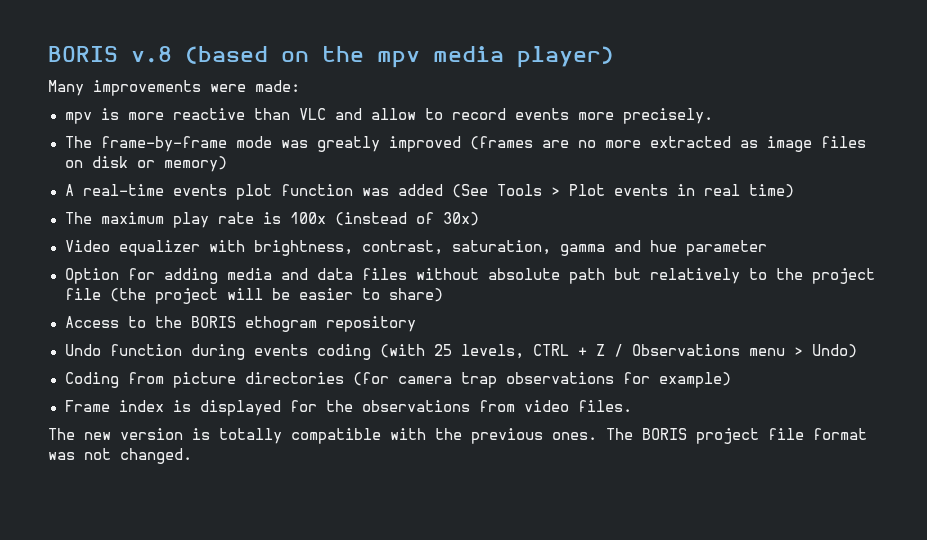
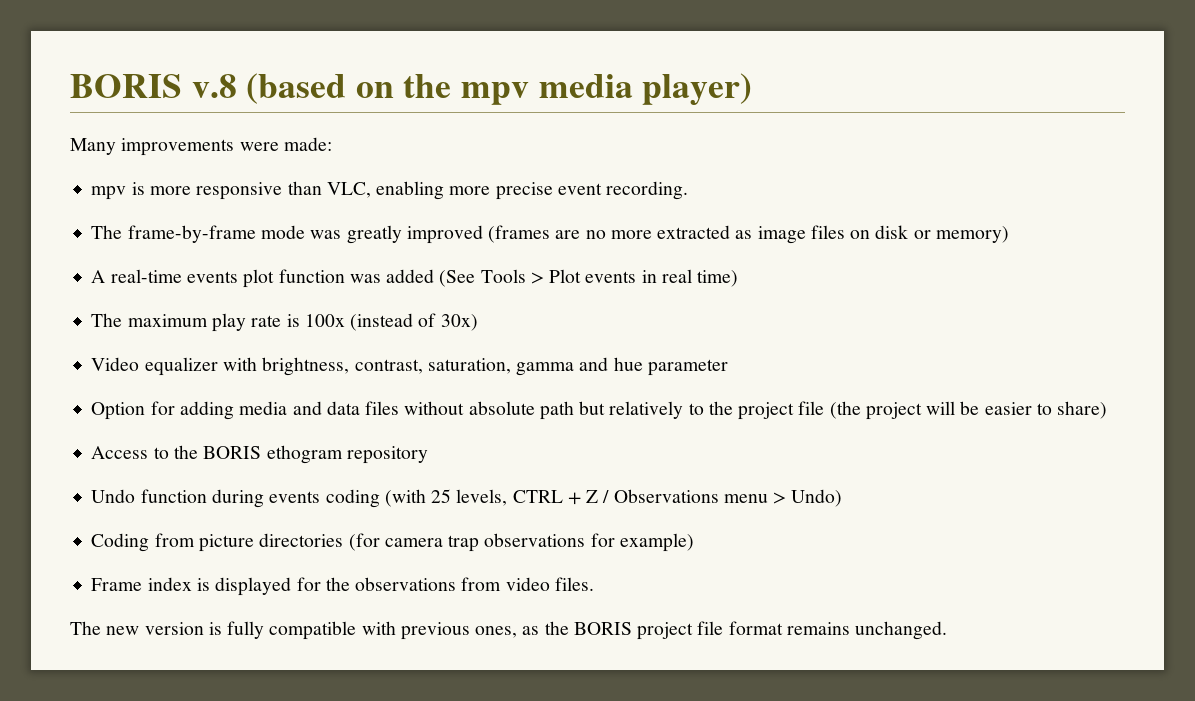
- mpv is more reactive than VLC and allow to record events more precisely.
+ mpv is more responsive than VLC, enabling more precise event recording.
- The new version is totally compatible with the previous ones. The BORIS project file format was not changed.
+ The new version is fully compatible with previous ones, as the BORIS project file format remains unchanged.

